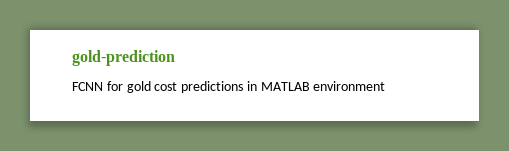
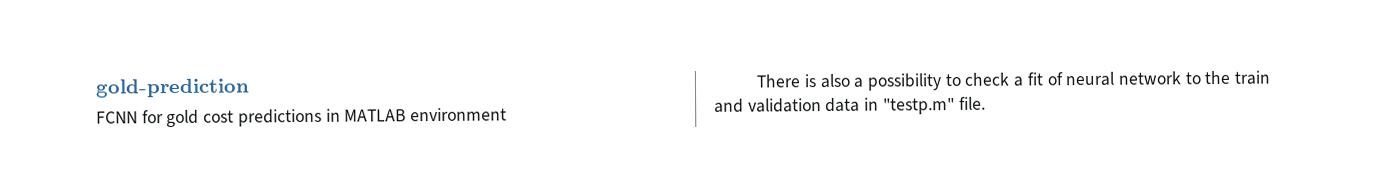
+ There is also a possibility to check a fit of neural network to the train and validation data in "testp.m" file.

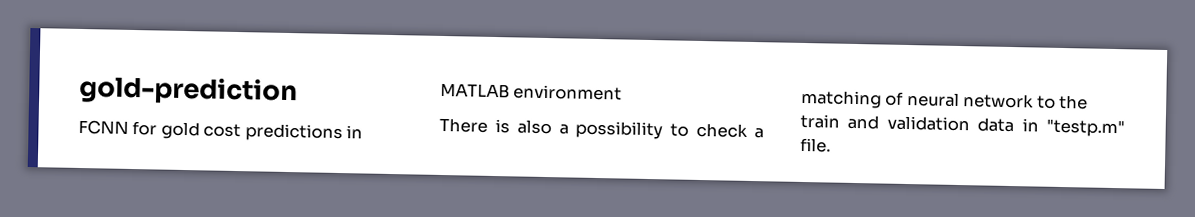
- There is also a possibility to check a fit of neural network to the train and validation data in "testp.m" file.
+ There is also a possibility to check a matching of neural network to the train and validation data in "testp.m" file.

